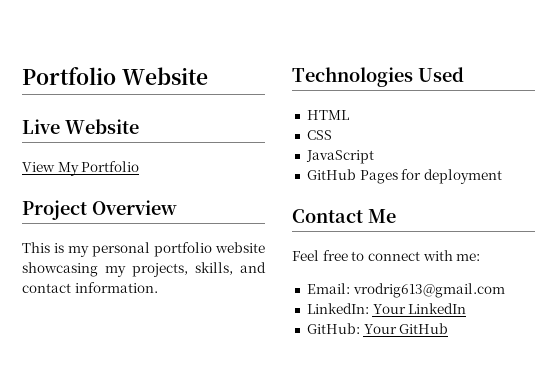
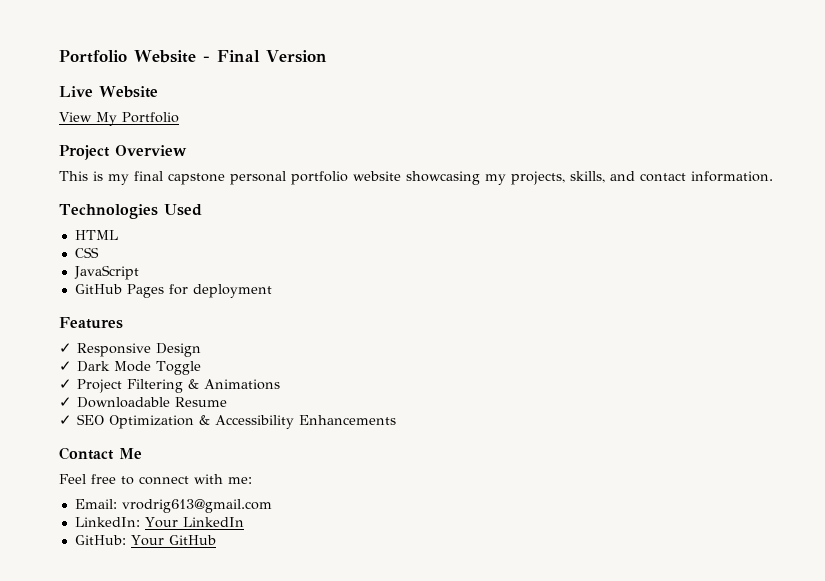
- Portfolio Website
+ Portfolio Website - Final Version
- This is my personal portfolio website showcasing my projects, skills, and contact information.
+ This is my final capstone personal portfolio website showcasing my projects, skills, and contact information.
+ Features
+ ✓ Responsive Design
+ ✓ Dark Mode Toggle
+ ✓ Project Filtering & Animations
+ ✓ Downloadable Resume
+ ✓ SEO Optimization & Accessibility Enhancements

